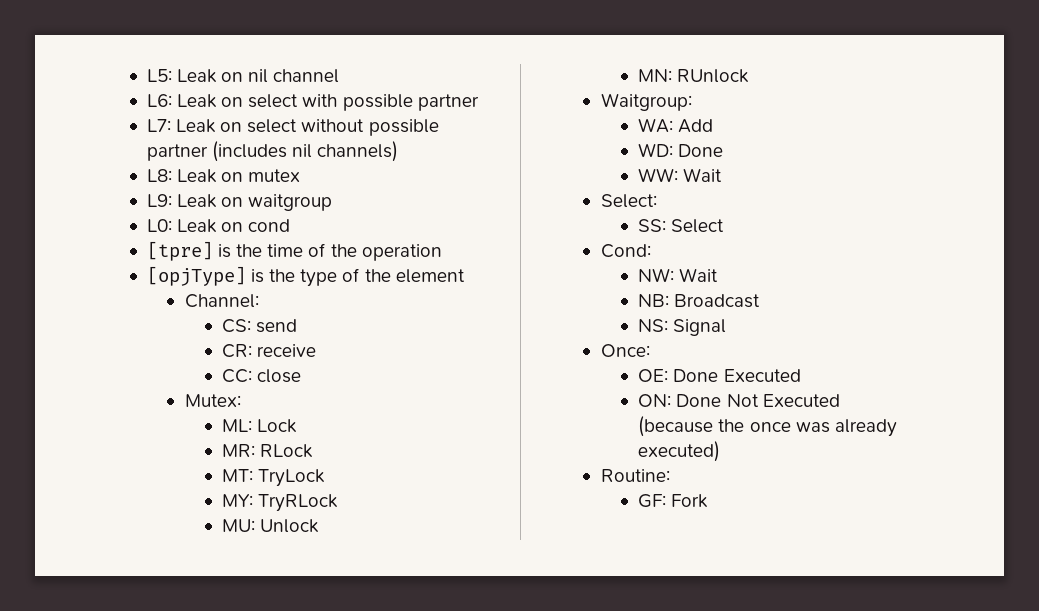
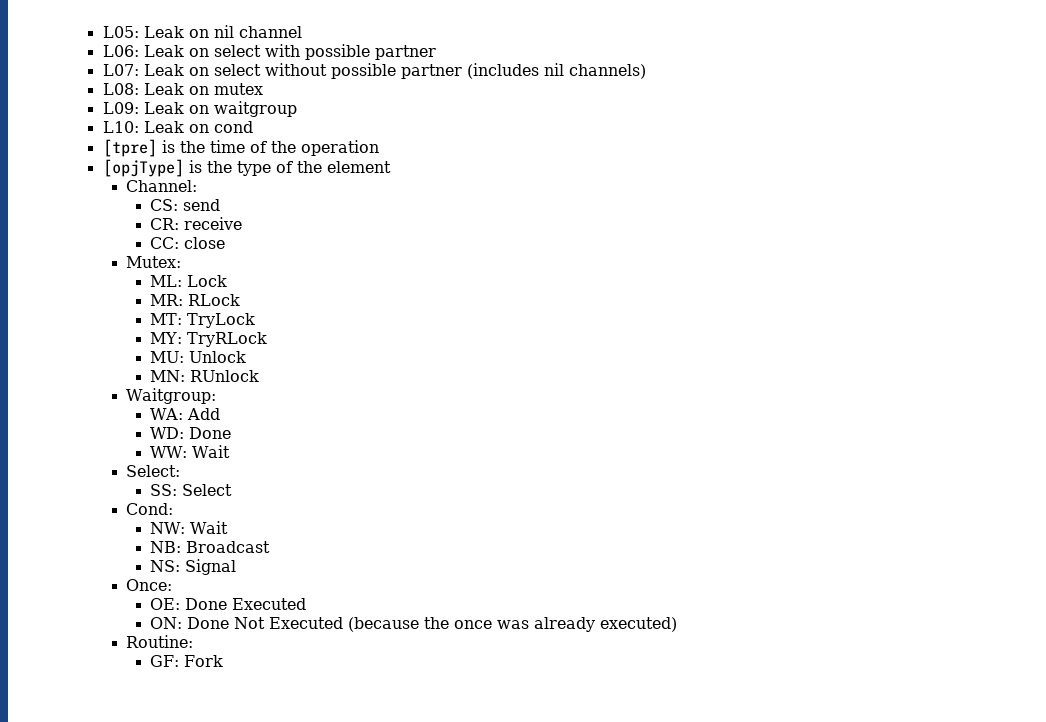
- L5: Leak on nil channel
+ L05: Leak on nil channel
- L6: Leak on select with possible partner
+ L06: Leak on select with possible partner
- L7: Leak on select without possible partner (includes nil channels)
+ L07: Leak on select without possible partner (includes nil channels)
- L8: Leak on mutex
+ L08: Leak on mutex
- L9: Leak on waitgroup
+ L09: Leak on waitgroup
- L0: Leak on cond
+ L10: Leak on cond

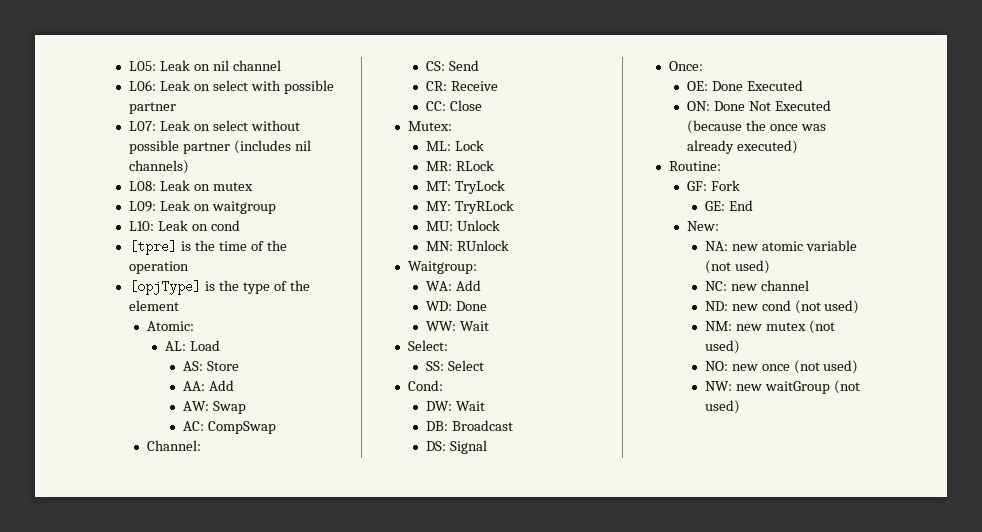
+ Atomic:
+ AL: Load
+ AS: Store
+ AA: Add
+ AW: Swap
+ AC: CompSwap
- CS: send
+ CS: Send
- CR: receive
+ CR: Receive
- CC: close
+ CC: Close
- NW: Wait
- NB: Broadcast
+ DW: Wait
+ DB: Broadcast
- NS: Signal
+ DS: Signal
+ GE: End
+ New:
+ NA: new atomic variable (not used)
+ NC: new channel
+ ND: new cond (not used)
+ NM: new mutex (not used)
+ NO: new once (not used)
+ NW: new waitGroup (not used)

